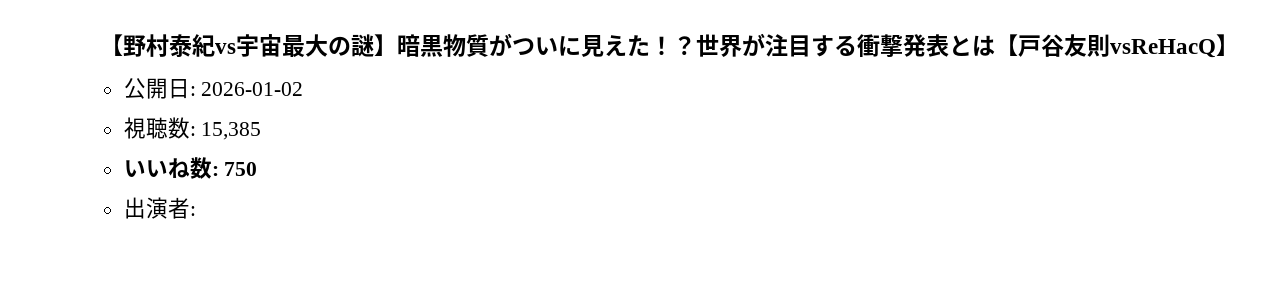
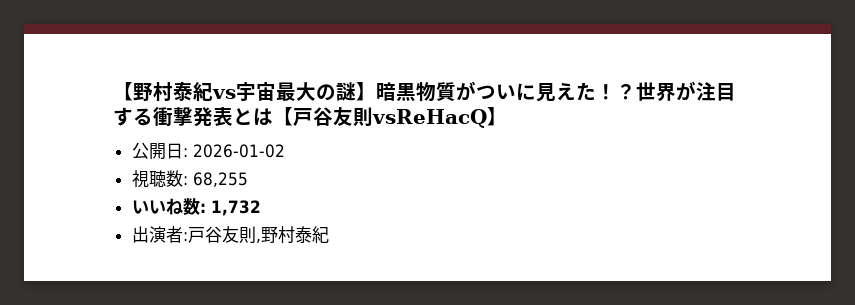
- 視聴数: 15,385
+ 視聴数: 68,255
- いいね数: 750
+ いいね数: 1,732
- 出演者:
+ 出演者:戸谷友則,野村泰紀

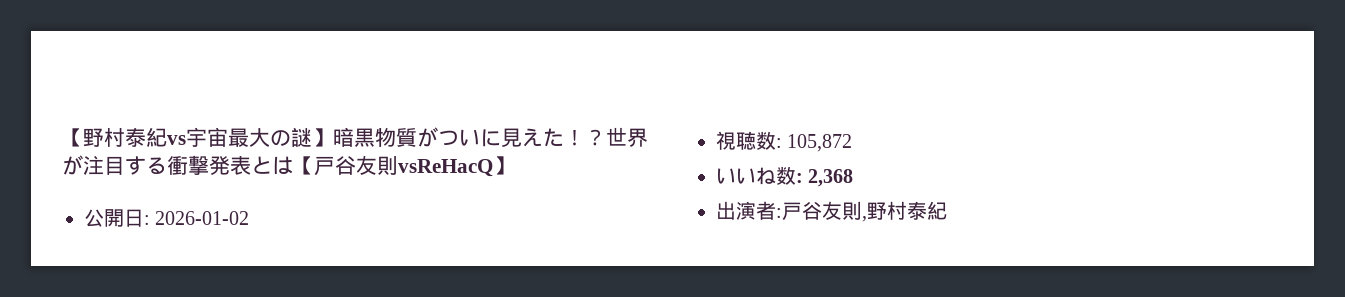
- 視聴数: 68,255
+ 視聴数: 105,872
- いいね数: 1,732
+ いいね数: 2,368

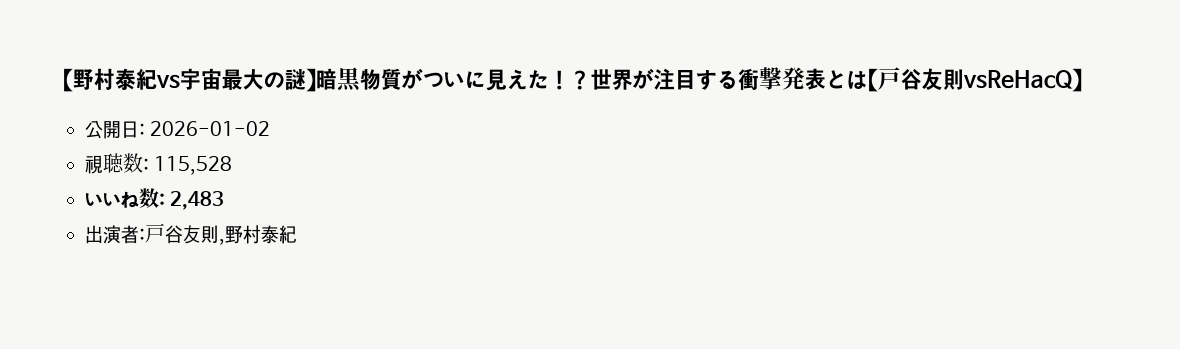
- 視聴数: 105,872
+ 視聴数: 115,528
- いいね数: 2,368
+ いいね数: 2,483

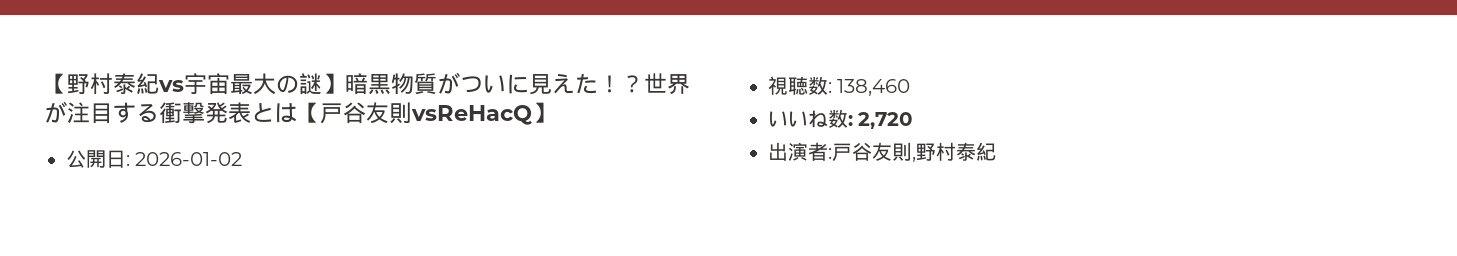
- 視聴数: 115,528
+ 視聴数: 138,460
- いいね数: 2,483
+ いいね数: 2,720

